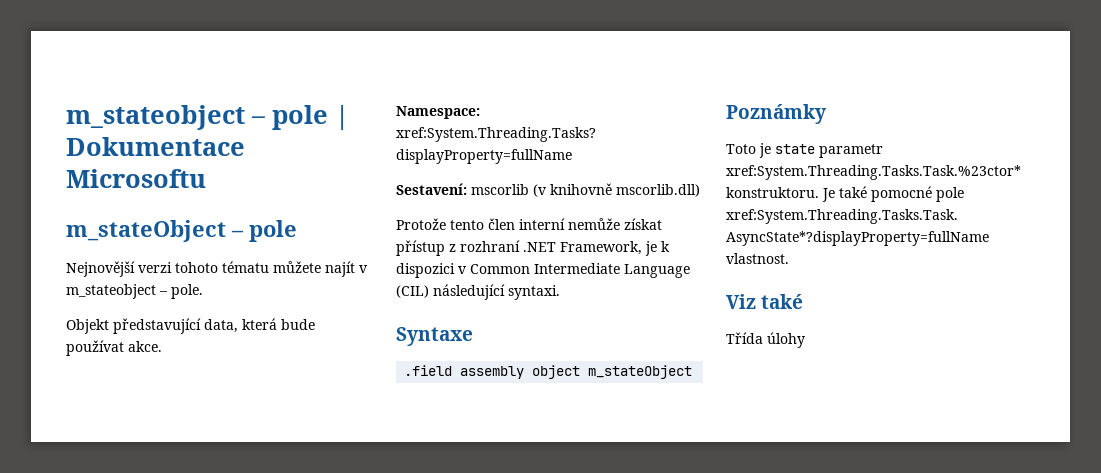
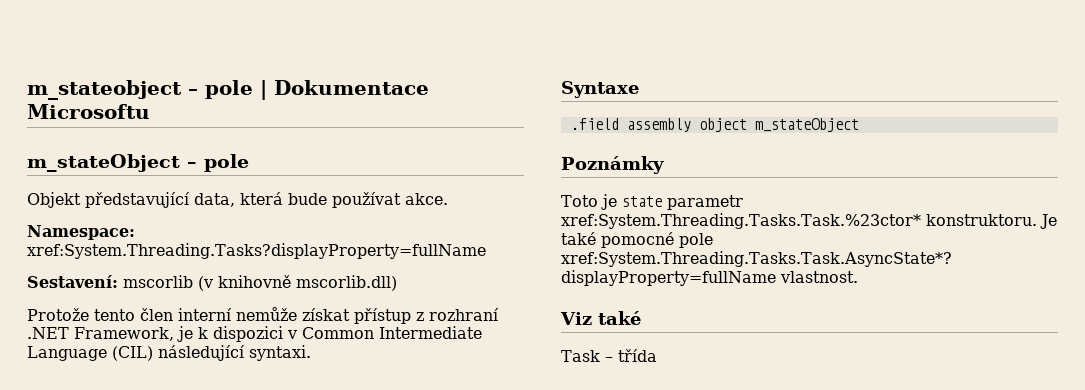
- Nejnovější verzi tohoto tématu můžete najít v m_stateobject – pole.
- Třída úlohy
+ Task – třída

